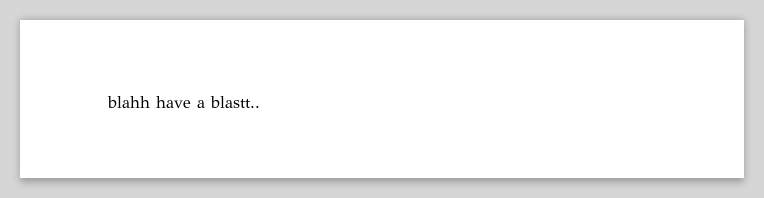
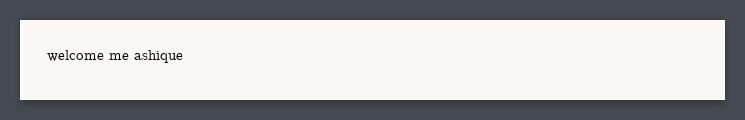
- blahh have a blastt..
+ welcome me ashique

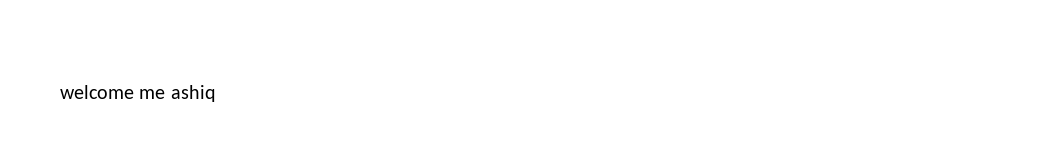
- welcome me ashique
+ welcome me ashiq

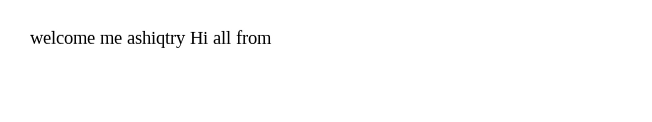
- welcome me ashiq
+ welcome me ashiqtry Hi all from

